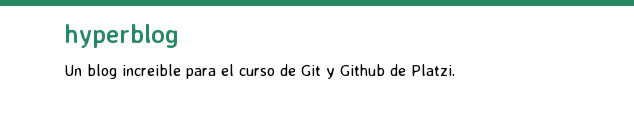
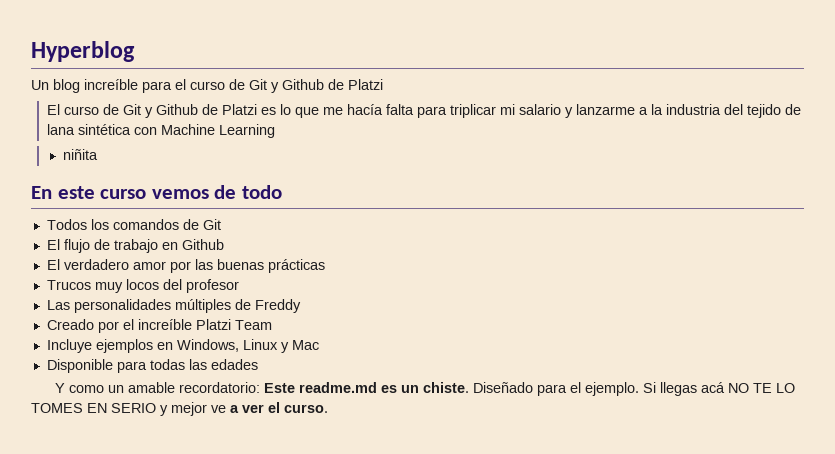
- hyperblog
+ Hyperblog
- Un blog increible para el curso de Git y Github de Platzi.
+ Un blog increíble para el curso de Git y Github de Platzi
+ El curso de Git y Github de Platzi es lo que me hacía falta para triplicar mi salario y lanzarme a la industria del tejido de lana sintética con Machine Learning
+ niñita
+ En este curso vemos de todo
+ Todos los comandos de Git
+ El flujo de trabajo en Github
+ El verdadero amor por las buenas prácticas
+ Trucos muy locos del profesor
+ Las personalidades múltiples de Freddy
+ Creado por el increíble Platzi Team
+ Incluye ejemplos en Windows, Linux y Mac
+ Disponible para todas las edades
+ Y como un amable recordatorio: Este readme.md es un chiste. Diseñado para el ejemplo. Si llegas acá NO TE LO TOMES EN SERIO y mejor ve a ver el curso.

